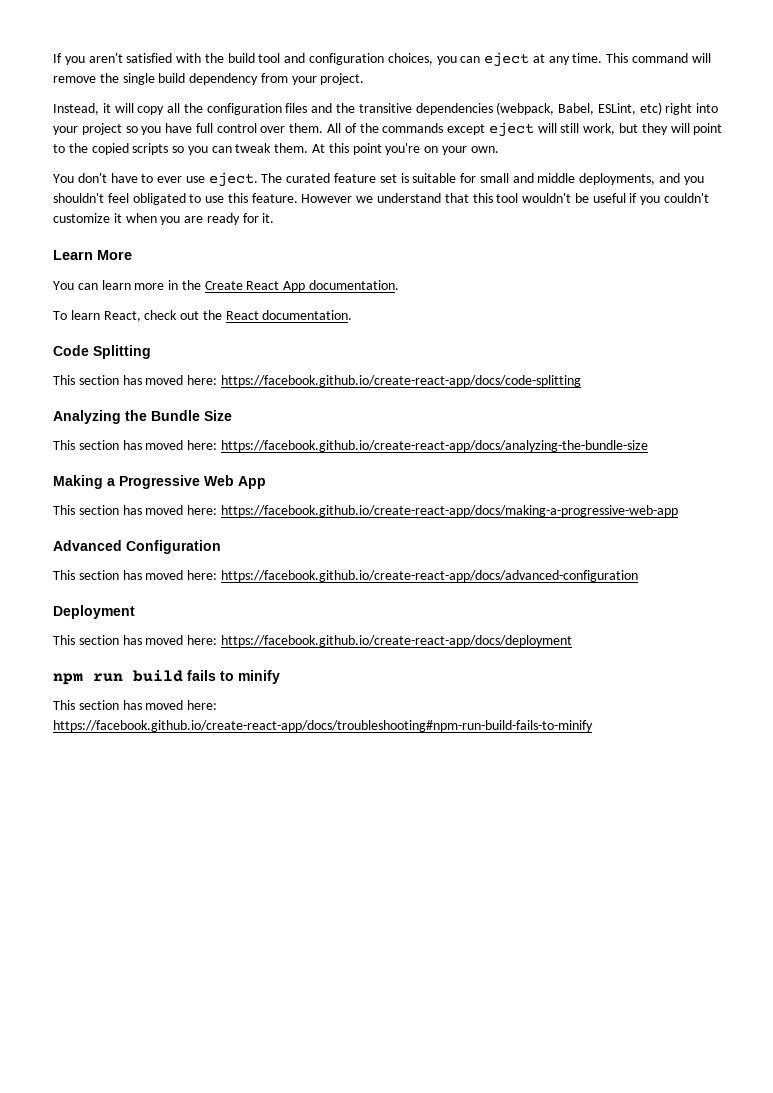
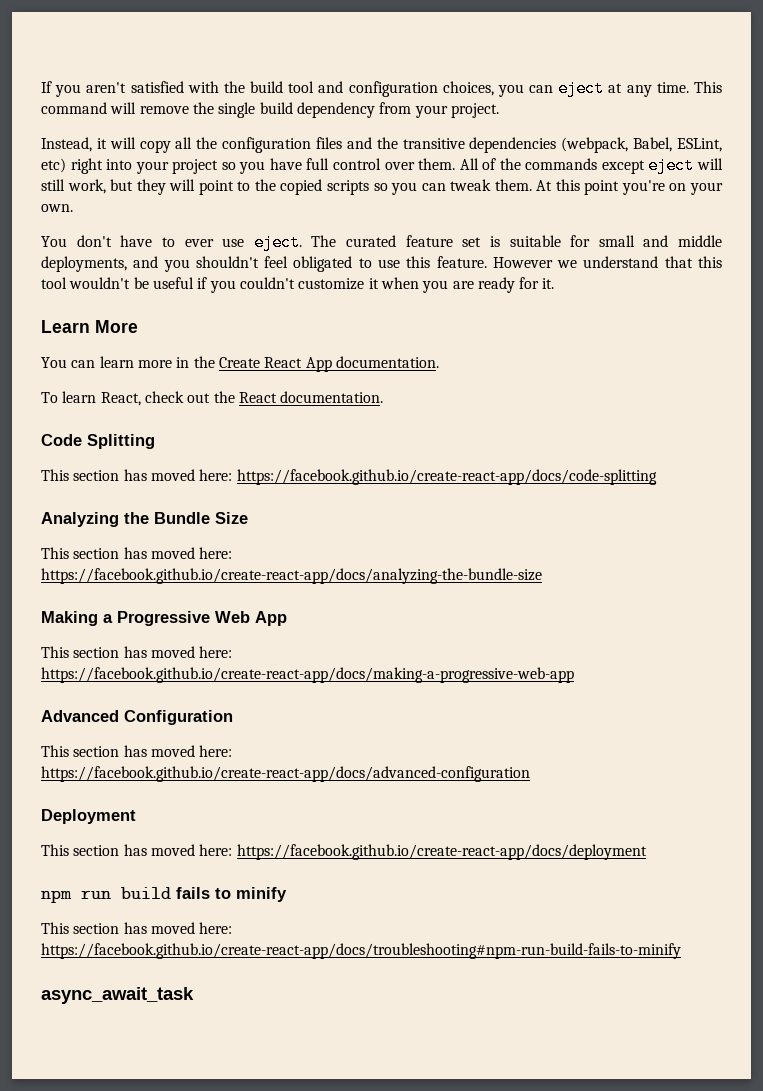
+ async_await_task

